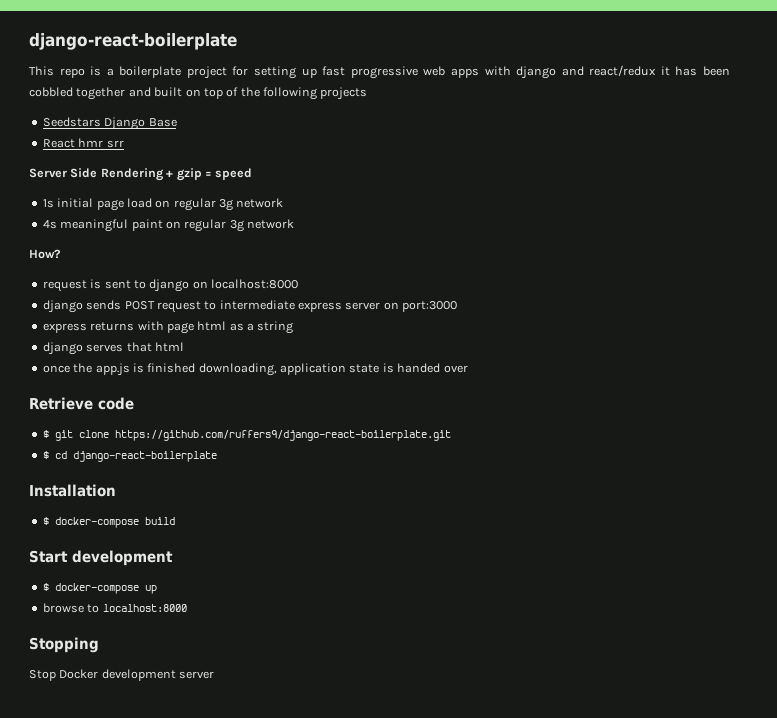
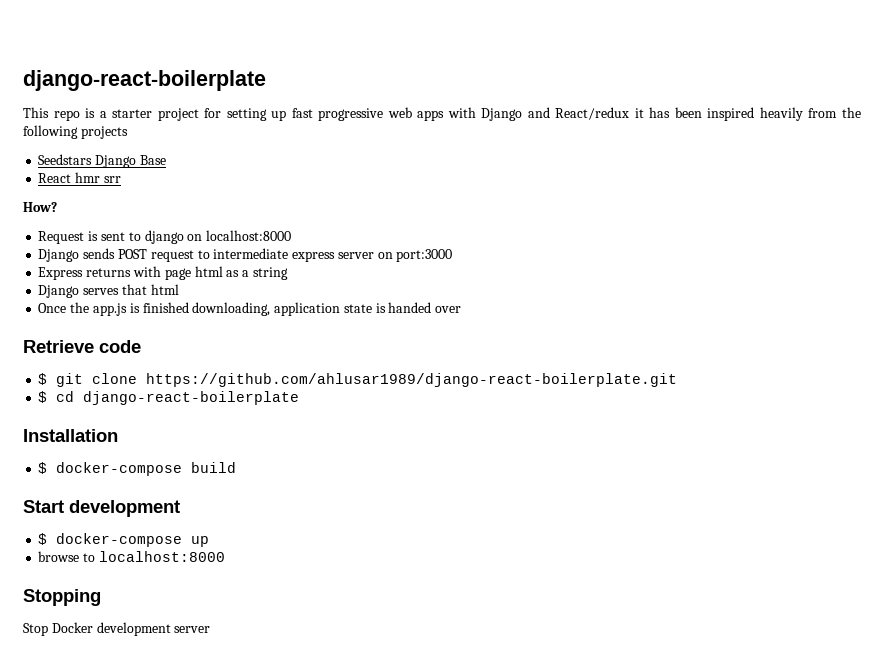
- This repo is a boilerplate project for setting up fast progressive web apps with django and react/redux it has been cobbled together and built on top of the following projects
+ This repo is a starter project for setting up fast progressive web apps with Django and React/redux it has been inspired heavily from the following projects
- Server Side Rendering + gzip = speed
- 1s initial page load on regular 3g network
- 4s meaningful paint on regular 3g network
- request is sent to django on localhost:8000
+ Request is sent to django on localhost:8000
- django sends POST request to intermediate express server on port:3000
+ Django sends POST request to intermediate express server on port:3000
- express returns with page html as a string
+ Express returns with page html as a string
- django serves that html
+ Django serves that html
- once the app.js is finished downloading, application state is handed over
+ Once the app.js is finished downloading, application state is handed over
- $ git clone https://github.com/ruffers9/django-react-boilerplate.git
+ $ git clone https://github.com/ahlusar1989/django-react-boilerplate.git

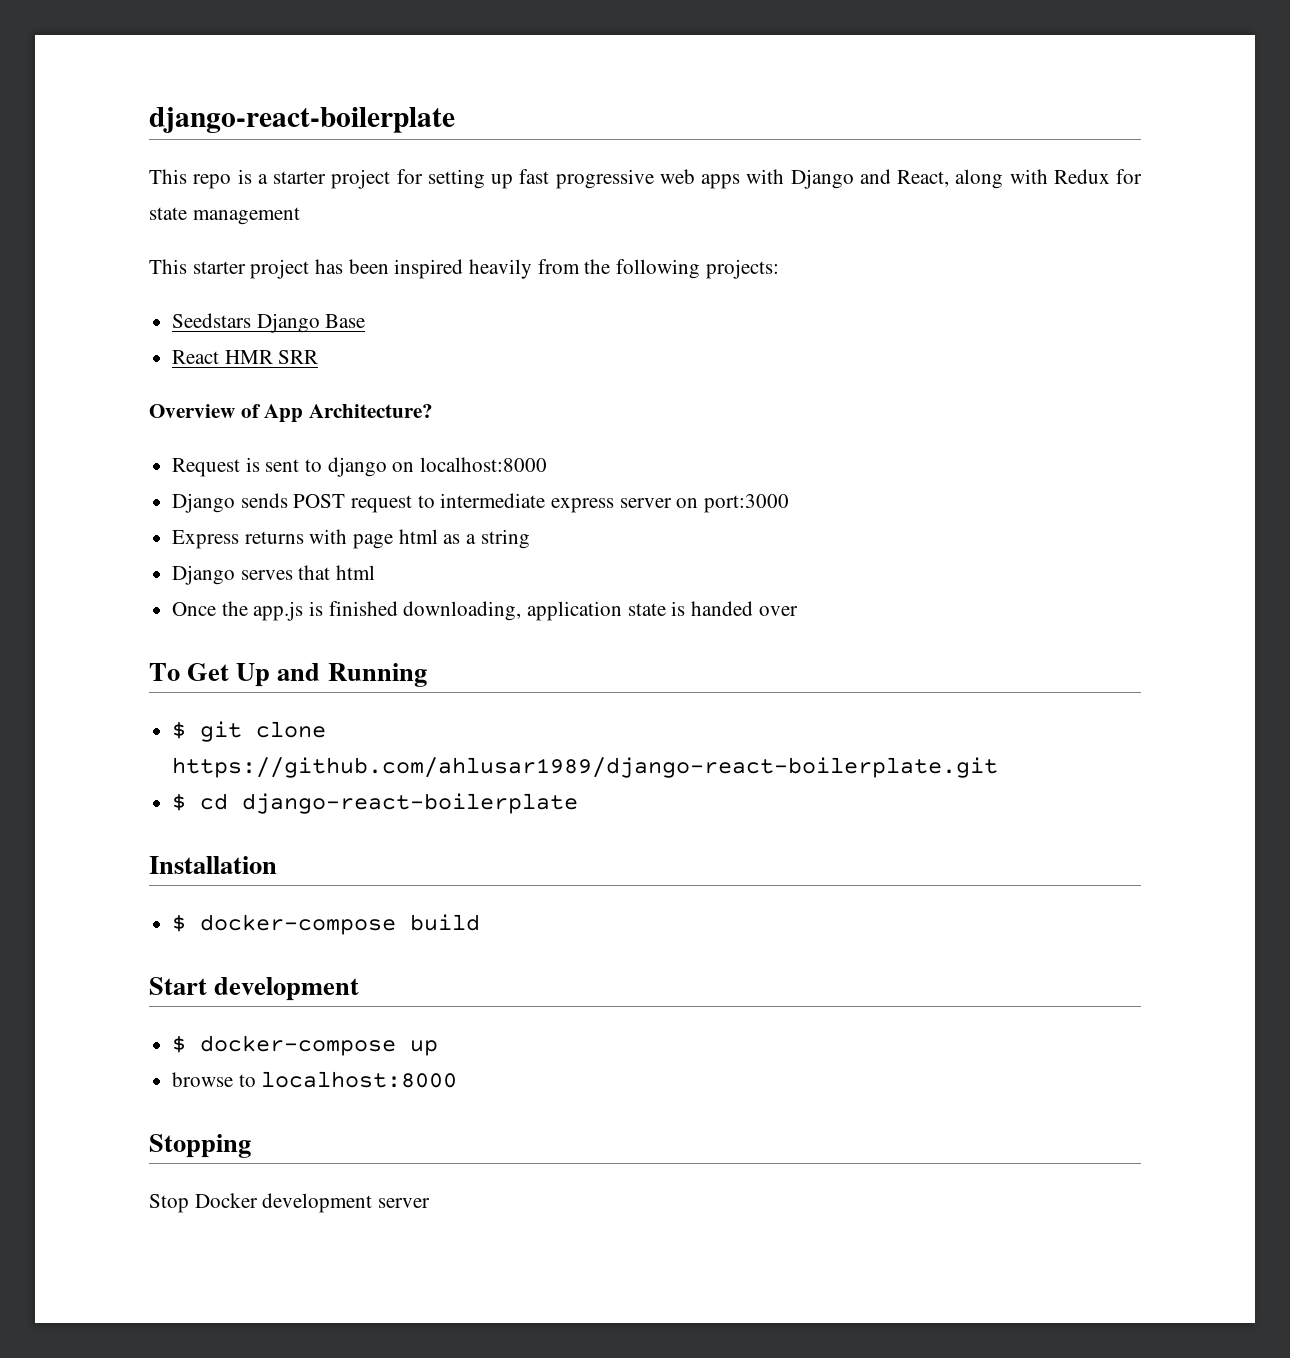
- This repo is a starter project for setting up fast progressive web apps with Django and React/redux it has been inspired heavily from the following projects
+ This repo is a starter project for setting up fast progressive web apps with Django and React, along with Redux for state management
+ This starter project has been inspired heavily from the following projects:
- React hmr srr
- How?
+ React HMR SRR
+ Overview of App Architecture?
- Retrieve code
+ To Get Up and Running

